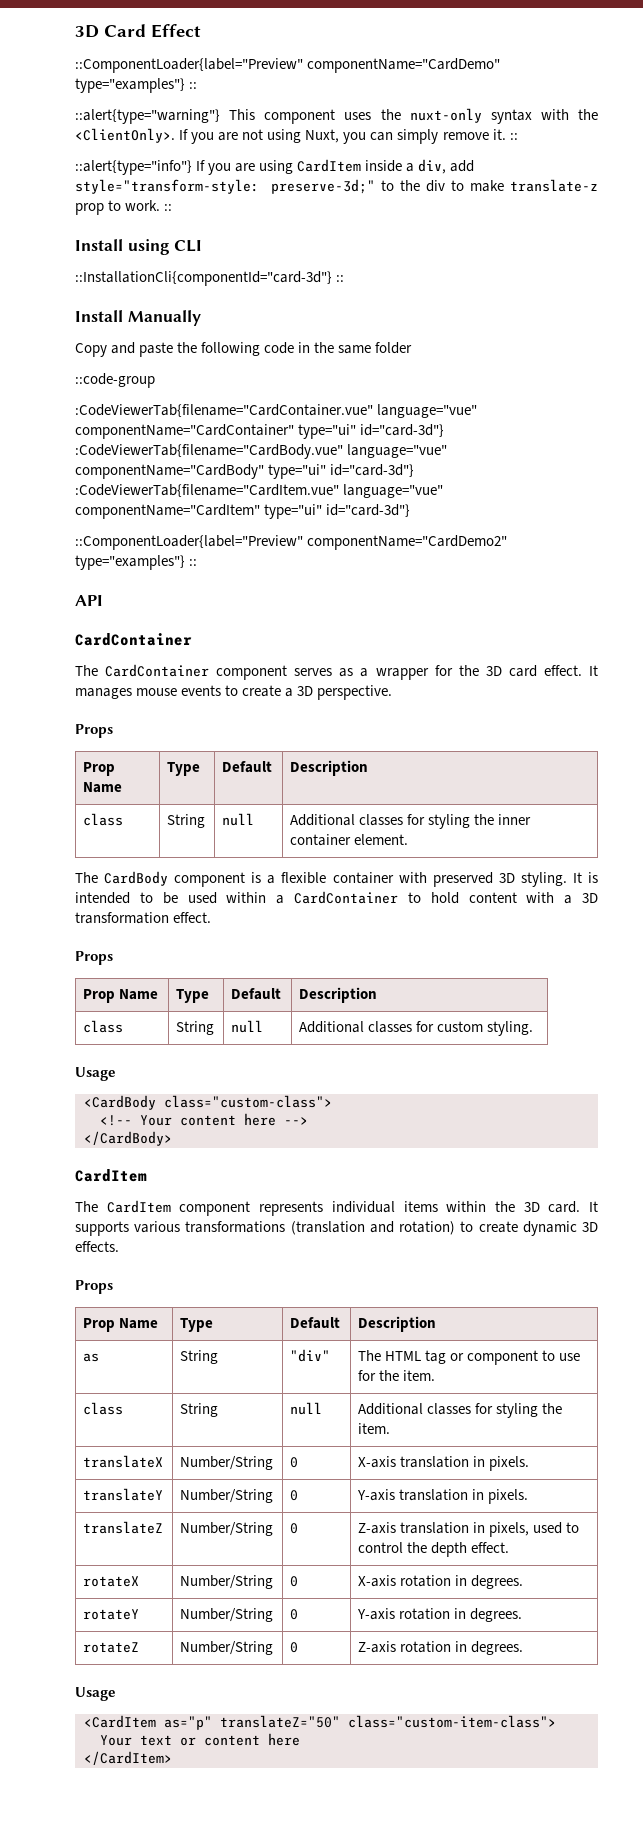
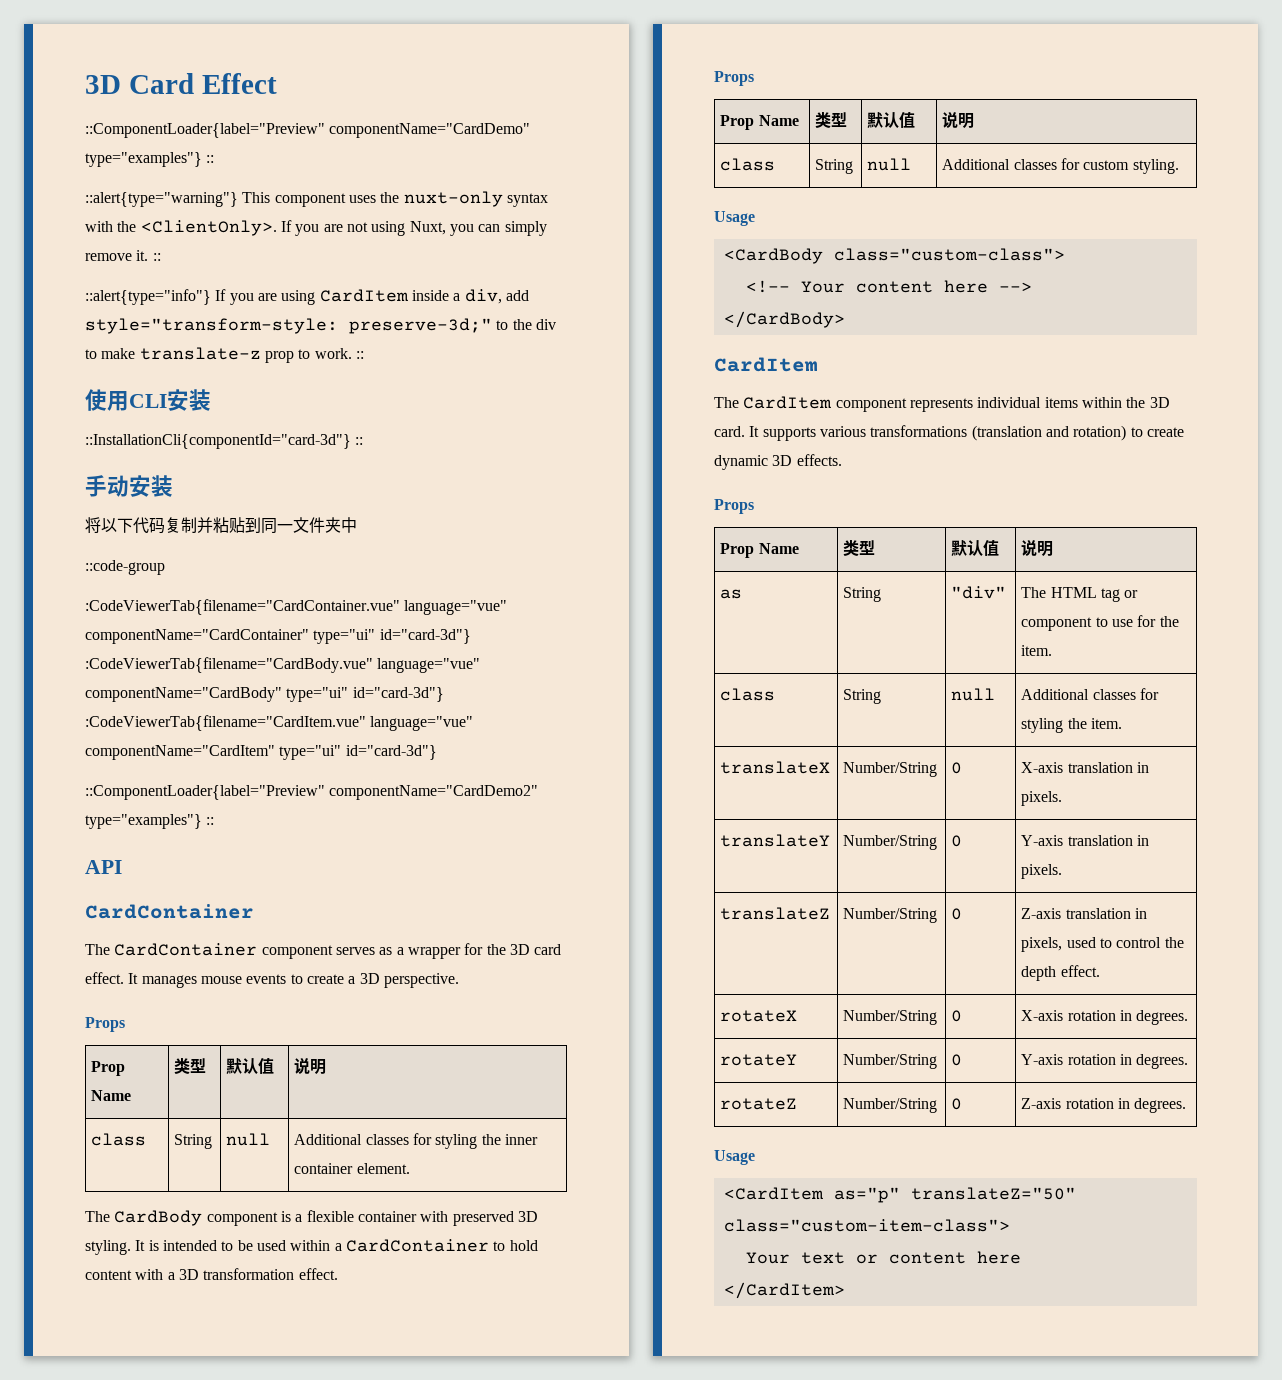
- Install using CLI
+ 使用CLI安装
- Install Manually
- Copy and paste the following code in the same folder
+ 手动安装
+ 将以下代码复制并粘贴到同一文件夹中
  It manages mouse events to create a 3D perspective.
  Props
- Prop Name | Type | Default | Description
+ Prop Name | 类型 | 默认值 | 说明
  It is intended to be used within a CardContainer to hold content with a 3D transformation effect.
  Props
- Prop Name | Type | Default | Description
+ Prop Name | 类型 | 默认值 | 说明
  It supports various transformations (translation and rotation) to create dynamic 3D effects.
  Props
- Prop Name | Type | Default | Description
+ Prop Name | 类型 | 默认值 | 说明

